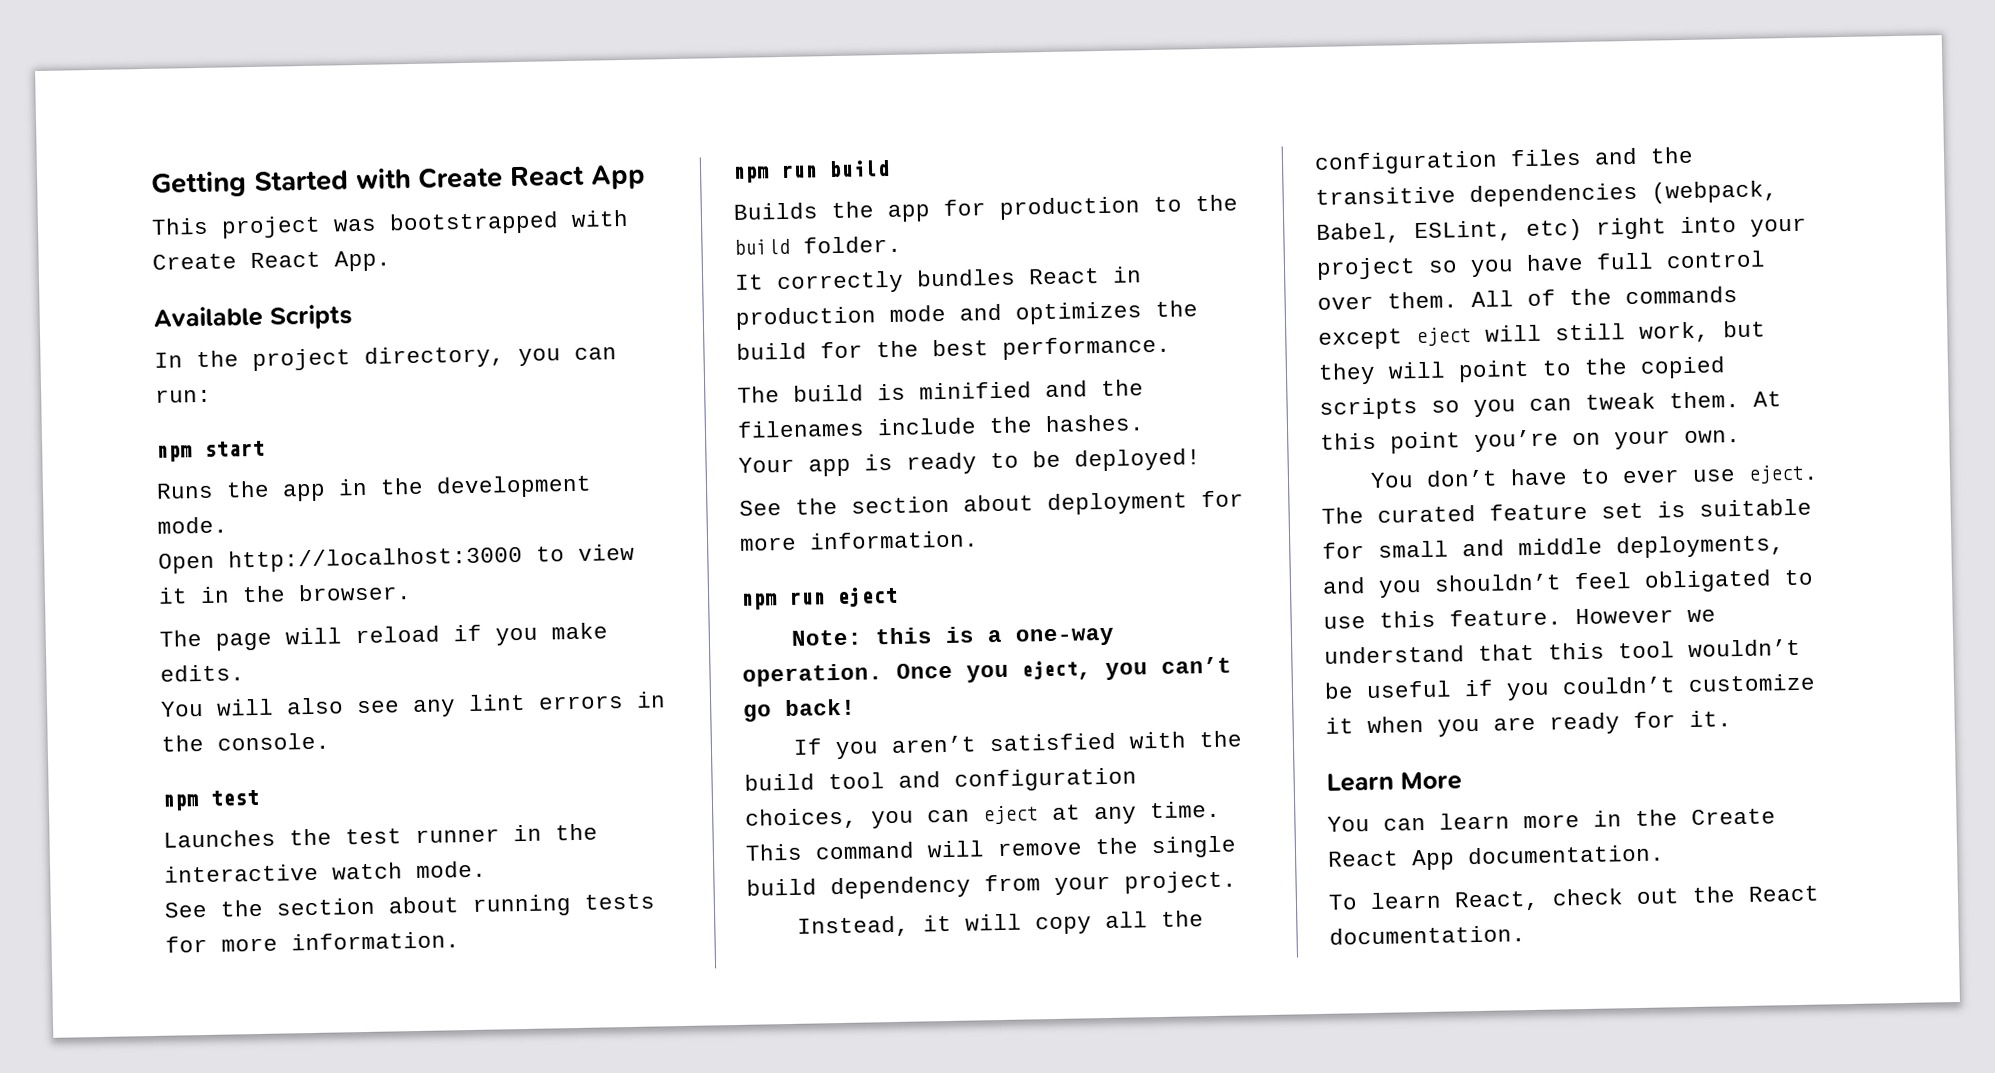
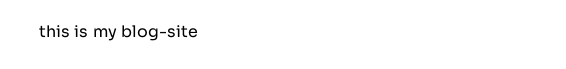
- Getting Started with Create React App
- This project was bootstrapped with Create React App.
- Available Scripts
- In the project directory, you can run:
- npm start
- Runs the app in the development mode.
- Open http://localhost:3000 to view it in the browser.
- The page will reload if you make edits.
- You will also see any lint errors in the console.
- npm test
- Launches the test runner in the interactive watch mode.
- See the section about running tests for more information.
- npm run build
- Builds the app for production to the build folder.
- It correctly bundles React in production mode and optimizes the build for the best performance.
- The build is minified and the filenames include the hashes.
- Your app is ready to be deployed!
- See the section about deployment for more information.
- npm run eject
- Note: this is a one-way operation. Once you eject, you can’t go back!
- If you aren’t satisfied with the build tool and configuration choices, you can eject at any time. This command will remove the single build dependency from your project.
- Instead, it will copy all the configuration files and the transitive dependencies (webpack, Babel, ESLint, etc) right into your project so you have full control over them. All of the commands except eject will still work, but they will point to the copied scripts so you can tweak them. At this point you’re on your own.
- You don’t have to ever use eject. The curated feature set is suitable for small and middle deployments, and you shouldn’t feel obligated to use this feature. However we understand that this tool wouldn’t be useful if you couldn’t customize it when you are ready for it.
- Learn More
- You can learn more in the Create React App documentation.
- To learn React, check out the React documentation.
+ this is my blog-site

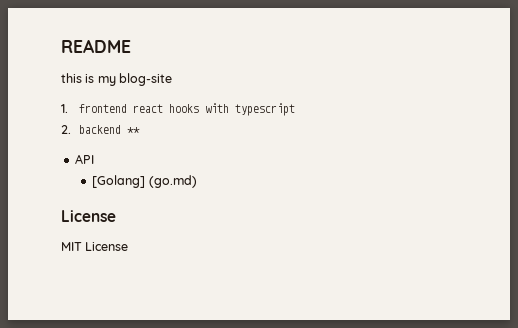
+ README
+ 1. frontend react hooks with typescript
+ 2. backend **
+ API
+ [Golang] (go.md)
+ License
+ MIT License

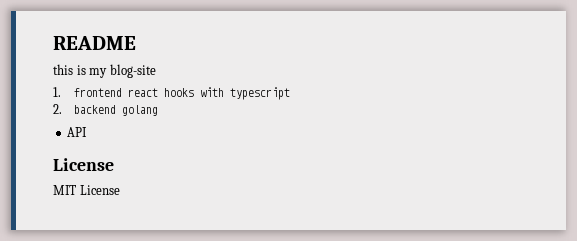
- 2. backend **
+ 2. backend golang
- [Golang] (go.md)

